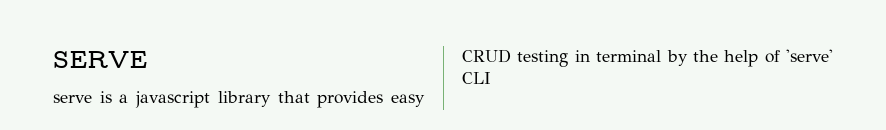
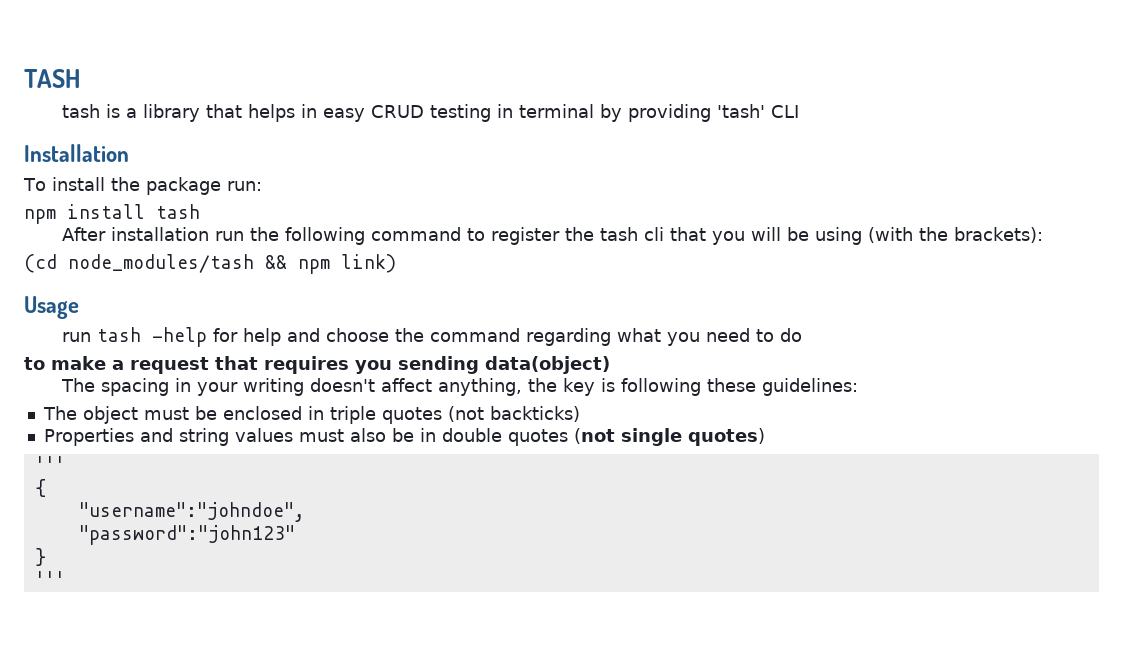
- SERVE
- serve is a javascript library that provides easy CRUD testing in terminal by the help of 'serve' CLI
+ TASH
+ tash is a library that helps in easy CRUD testing in terminal by providing 'tash' CLI
+ Installation
+ To install the package run:
+ npm install tash
+ After installation run the following command to register the tash cli that you will be using (with the brackets):
+ (cd node_modules/tash && npm link)
+ Usage
+ run tash -help for help and choose the command regarding what you need to do
+ to make a request that requires you sending data(object)
+ The spacing in your writing doesn't affect anything, the key is following these guidelines:
+ The object must be enclosed in triple quotes (not backticks)
+ Properties and string values must also be in double quotes (not single quotes)
+ '''
+ {
+ "username":"johndoe",
+ "password":"john123"
+ }
+ '''

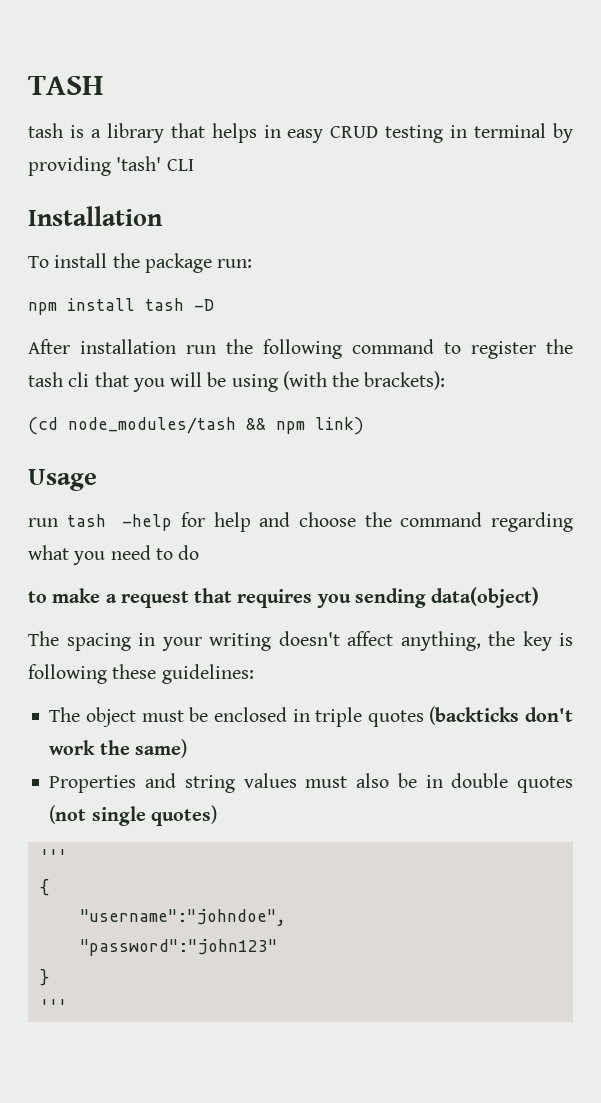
- npm install tash
+ npm install tash -D
- The object must be enclosed in triple quotes (not backticks)
+ The object must be enclosed in triple quotes (backticks don't work the same)

